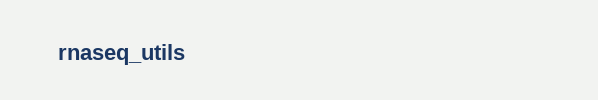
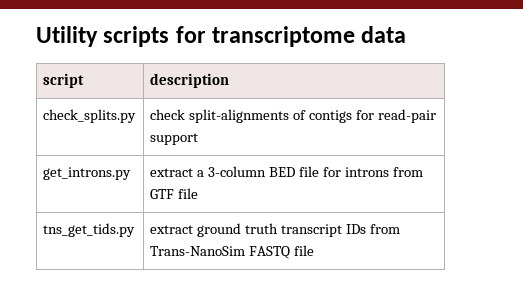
- rnaseq_utils
+ Utility scripts for transcriptome data
+ script | description
+ check_splits.py | check split-alignments of contigs for read-pair support
+ get_introns.py | extract a 3-column BED file for introns from GTF file
+ tns_get_tids.py | extract ground truth transcript IDs from Trans-NanoSim FASTQ file

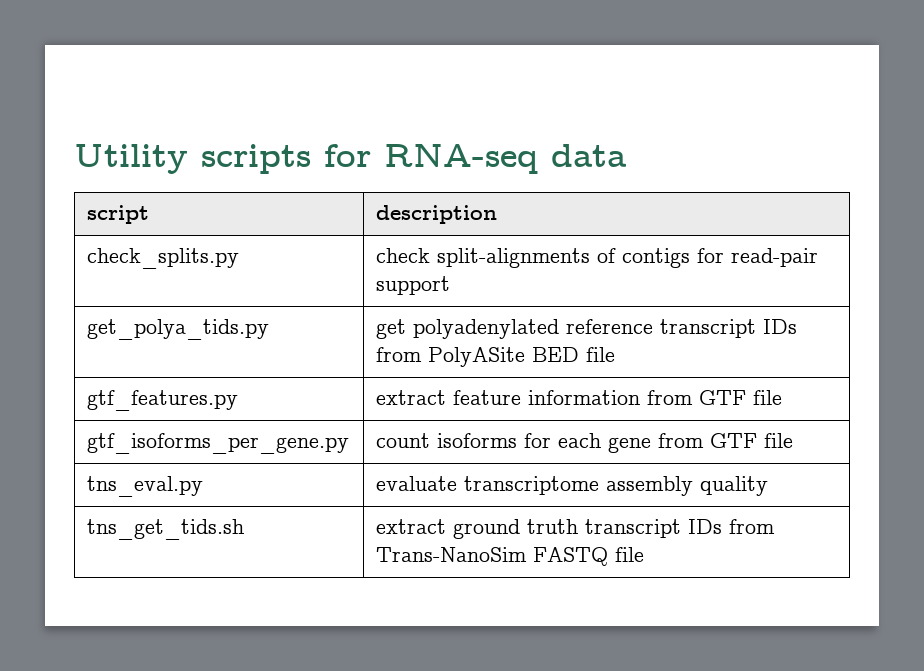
- Utility scripts for transcriptome data
+ Utility scripts for RNA-seq data
- get_introns.py | extract a 3-column BED file for introns from GTF file
- tns_get_tids.py | extract ground truth transcript IDs from Trans-NanoSim FASTQ file
+ get_polya_tids.py | get polyadenylated reference transcript IDs from PolyASite BED file
+ gtf_features.py | extract feature information from GTF file
+ gtf_isoforms_per_gene.py | count isoforms for each gene from GTF file
+ tns_eval.py | evaluate transcriptome assembly quality
+ tns_get_tids.sh | extract ground truth transcript IDs from Trans-NanoSim FASTQ file

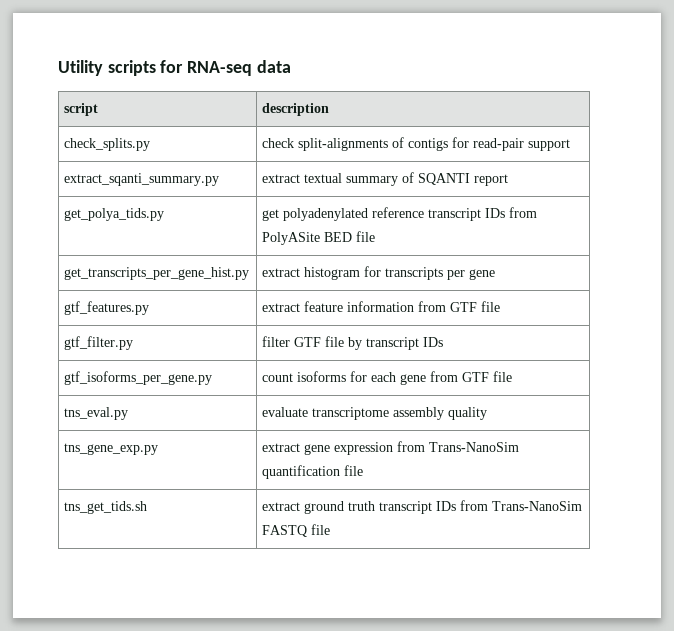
+ extract_sqanti_summary.py | extract textual summary of SQANTI report
+ get_transcripts_per_gene_hist.py | extract histogram for transcripts per gene
+ gtf_filter.py | filter GTF file by transcript IDs
+ tns_gene_exp.py | extract gene expression from Trans-NanoSim quantification file

